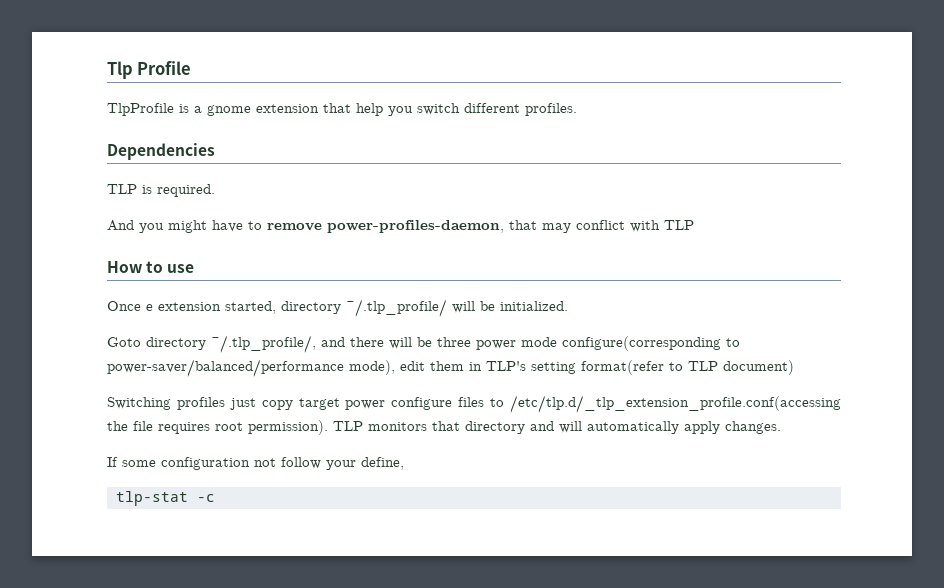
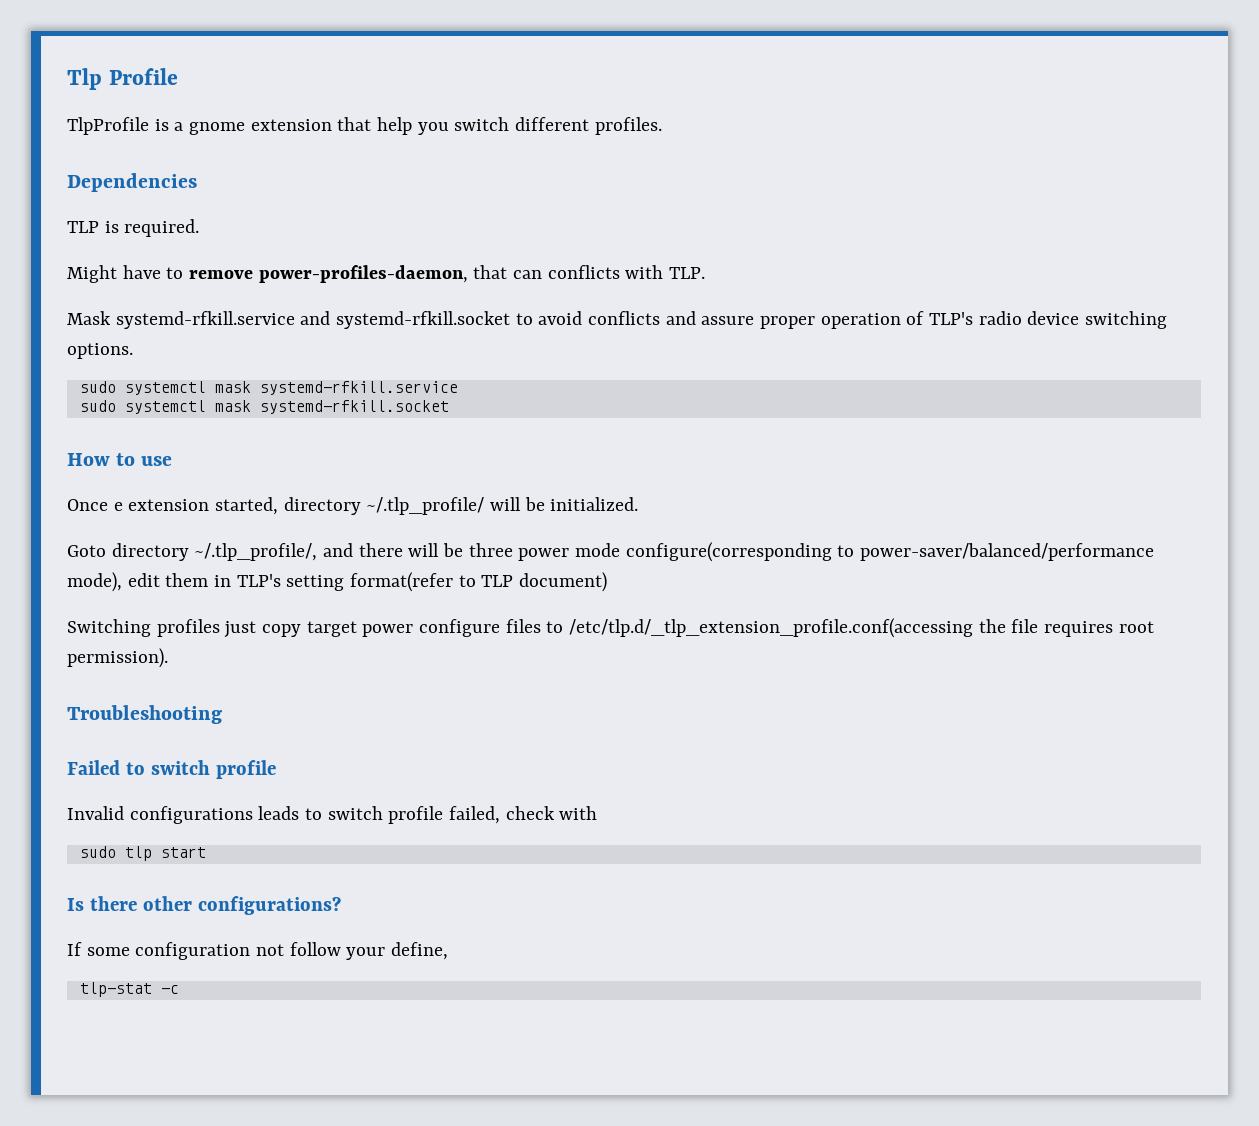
- And you might have to remove power-profiles-daemon, that may conflict with TLP
+ Might have to remove power-profiles-daemon, that can conflicts with TLP.
+ Mask systemd-rfkill.service and systemd-rfkill.socket to avoid conflicts and assure proper operation of TLP's radio device switching options.
+ sudo systemctl mask systemd-rfkill.service
+ sudo systemctl mask systemd-rfkill.socket
- Switching profiles just copy target power configure files to /etc/tlp.d/_tlp_extension_profile.conf(accessing the file requires root permission). TLP monitors that directory and will automatically apply changes.
+ Switching profiles just copy target power configure files to /etc/tlp.d/_tlp_extension_profile.conf(accessing the file requires root permission).
+ Troubleshooting
+ Failed to switch profile
+ Invalid configurations leads to switch profile failed, check with
+ sudo tlp start
+ Is there other configurations?

